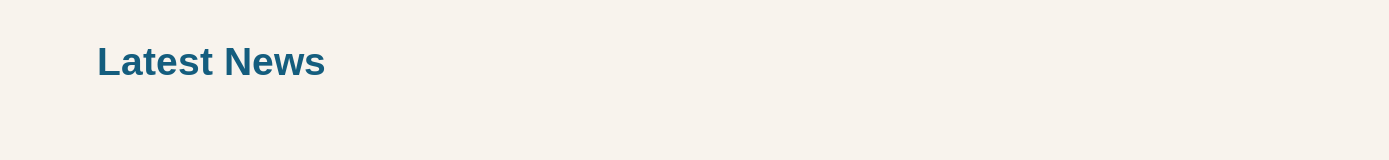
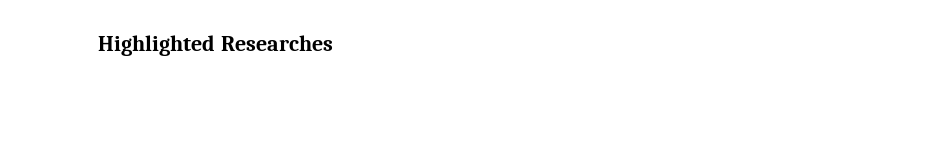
- Latest News
+ Highlighted Researches

